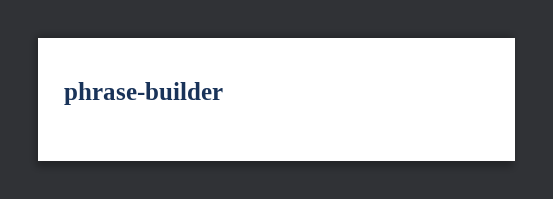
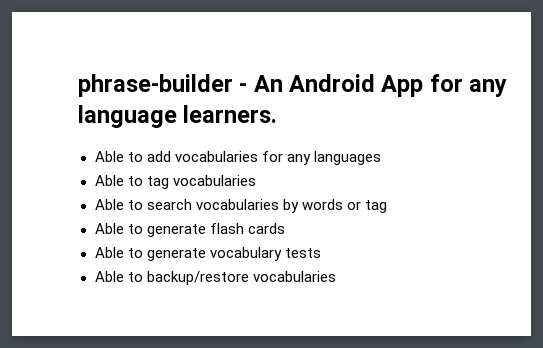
- phrase-builder
+ phrase-builder - An Android App for any language learners.
+ Able to add vocabularies for any languages
+ Able to tag vocabularies
+ Able to search vocabularies by words or tag
+ Able to generate flash cards
+ Able to generate vocabulary tests
+ Able to backup/restore vocabularies

